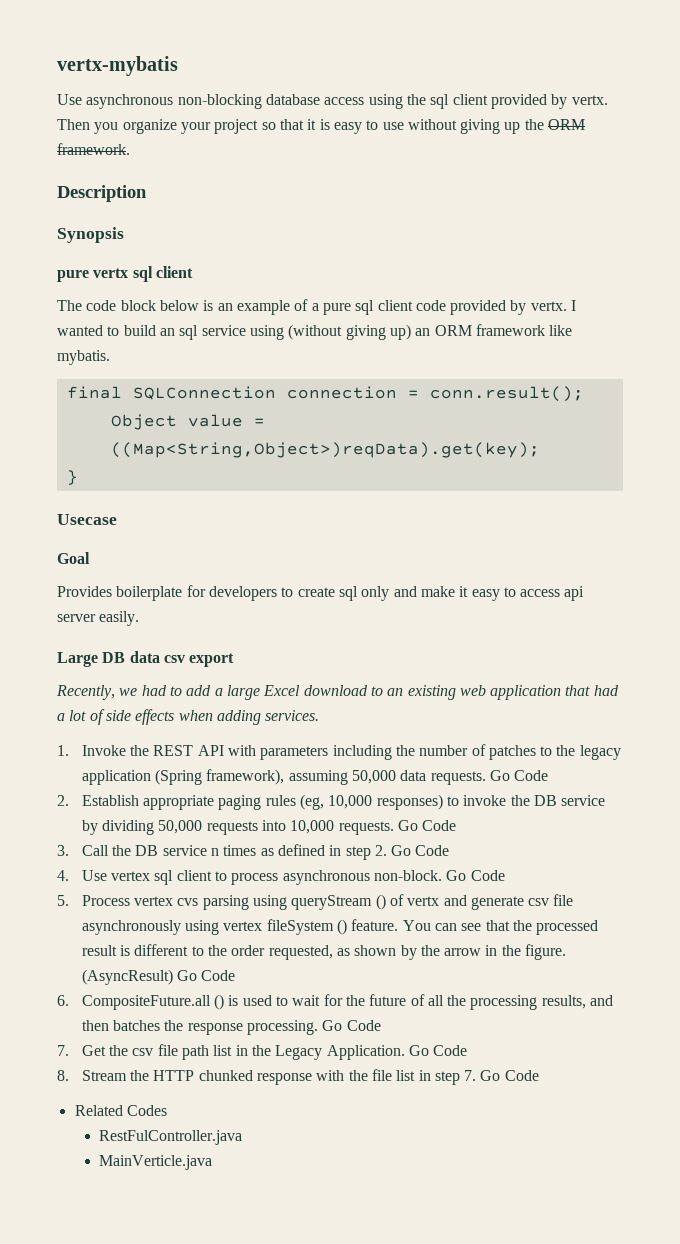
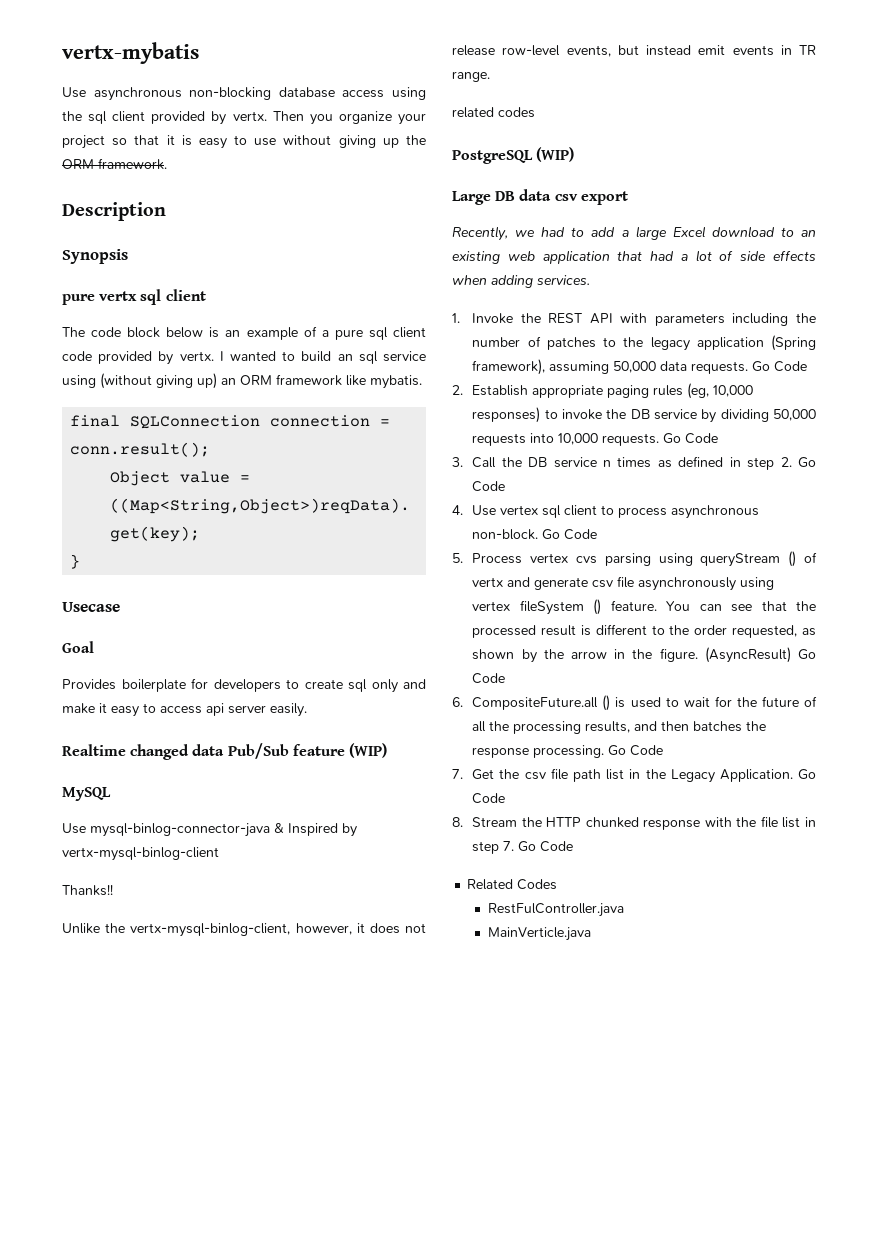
+ Realtime changed data Pub/Sub feature (WIP)
+ MySQL
+ Use mysql-binlog-connector-java & Inspired by vertx-mysql-binlog-client
+ Thanks!!
+ Unlike the vertx-mysql-binlog-client, however, it does not release row-level events, but instead emit events in TR range.
+ related codes
+ PostgreSQL (WIP)

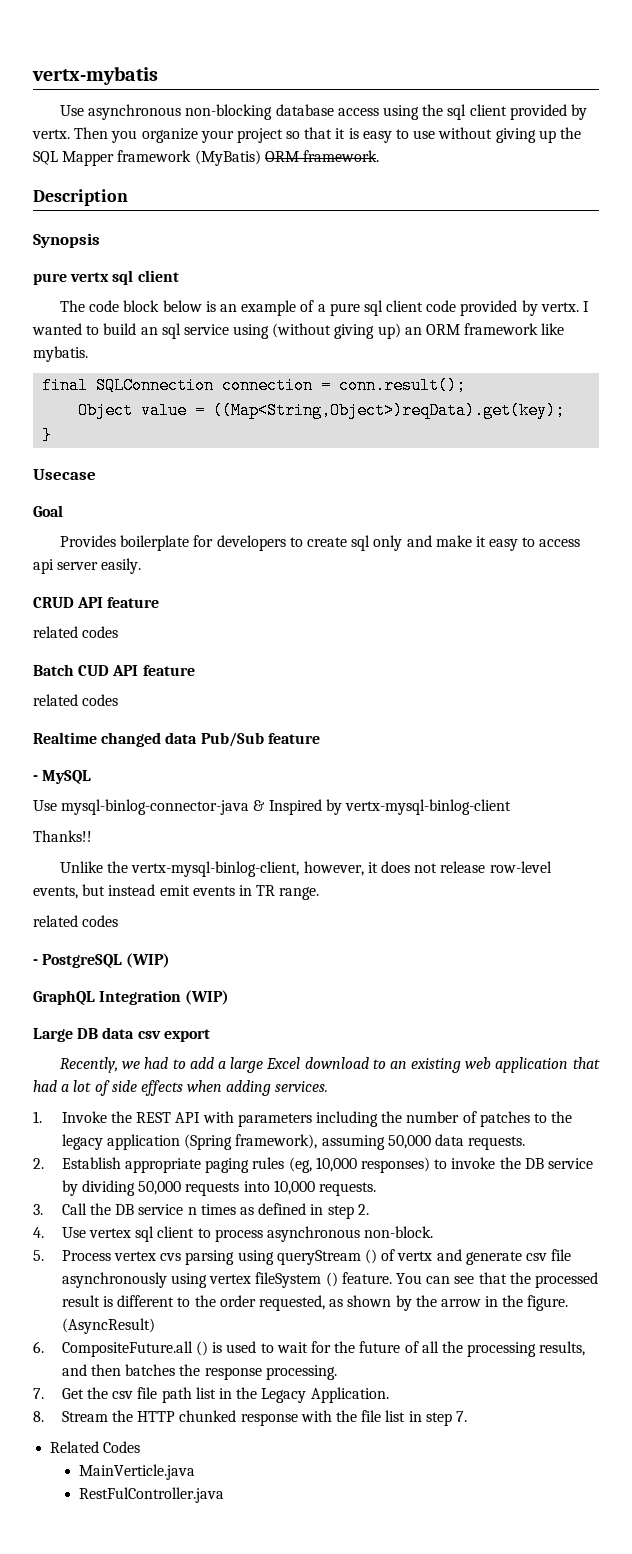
- Then you organize your project so that it is easy to use without giving up the ORM framework.
+ Then you organize your project so that it is easy to use without giving up the SQL Mapper framework (MyBatis) ORM framework.
+ CRUD API feature
+ related codes
+ Batch CUD API feature
+ related codes
- Realtime changed data Pub/Sub feature (WIP)
- MySQL
+ Realtime changed data Pub/Sub feature
+ - MySQL
- PostgreSQL (WIP)
+ - PostgreSQL (WIP)
+ GraphQL Integration (WIP)
- 1. Invoke the REST API with parameters including the number of patches to the legacy application (Spring framework), assuming 50,000 data requests. Go Code
+ 1. Invoke the REST API with parameters including the number of patches to the legacy application (Spring framework), assuming 50,000 data requests.
- 2. Establish appropriate paging rules (eg, 10,000 responses) to invoke the DB service by dividing 50,000 requests into 10,000 requests. Go Code
+ 2. Establish appropriate paging rules (eg, 10,000 responses) to invoke the DB service by dividing 50,000 requests into 10,000 requests.
- 3. Call the DB service n times as defined in step 2. Go Code
+ 3. Call the DB service n times as defined in step 2.
- 4. Use vertex sql client to process asynchronous non-block. Go Code
+ 4. Use vertex sql client to process asynchronous non-block.
- (AsyncResult) Go Code
+ (AsyncResult)
- 6. CompositeFuture.all () is used to wait for the future of all the processing results, and then batches the response processing. Go Code
+ 6. CompositeFuture.all () is used to wait for the future of all the processing results, and then batches the response processing.
- 7. Get the csv file path list in the Legacy Application. Go Code
+ 7. Get the csv file path list in the Legacy Application.
- 8. Stream the HTTP chunked response with the file list in step 7. Go Code
+ 8. Stream the HTTP chunked response with the file list in step 7.
+ MainVerticle.java
- MainVerticle.java

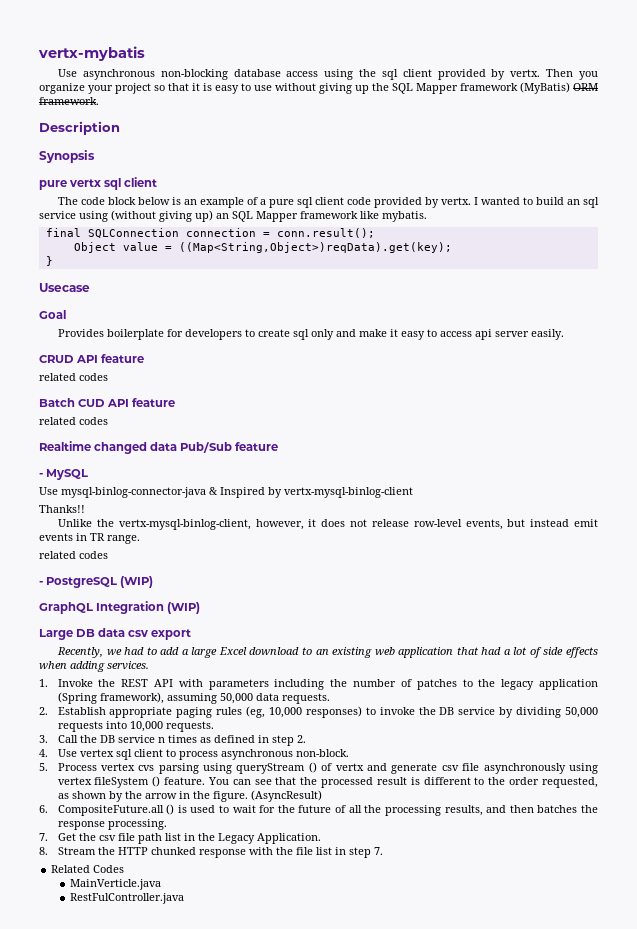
- I wanted to build an sql service using (without giving up) an ORM framework like mybatis.
+ I wanted to build an sql service using (without giving up) an SQL Mapper framework like mybatis.

